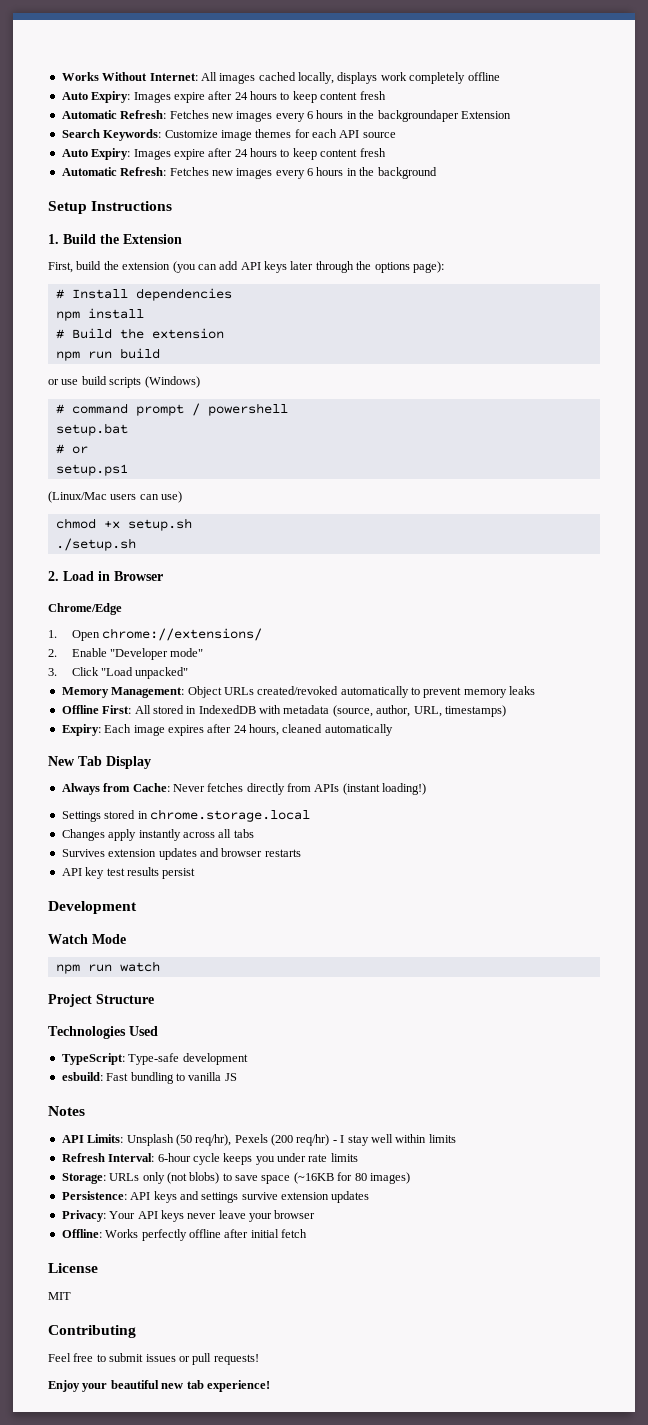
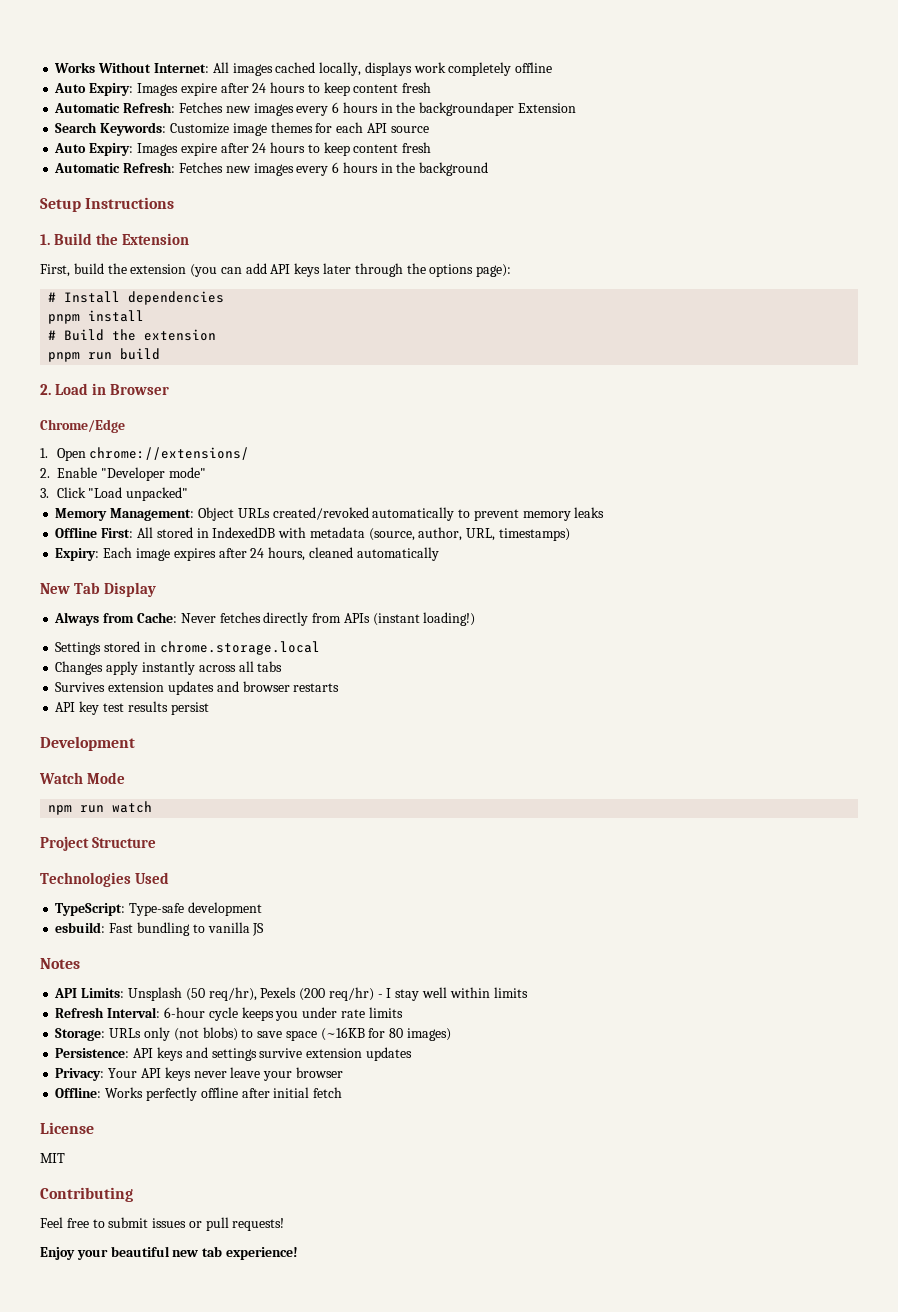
- npm install
+ pnpm install
- npm run build
+ pnpm run build
- or use build scripts (Windows)
- # command prompt / powershell
- setup.bat
- # or
- setup.ps1
- (Linux/Mac users can use)
- chmod +x setup.sh
- ./setup.sh

